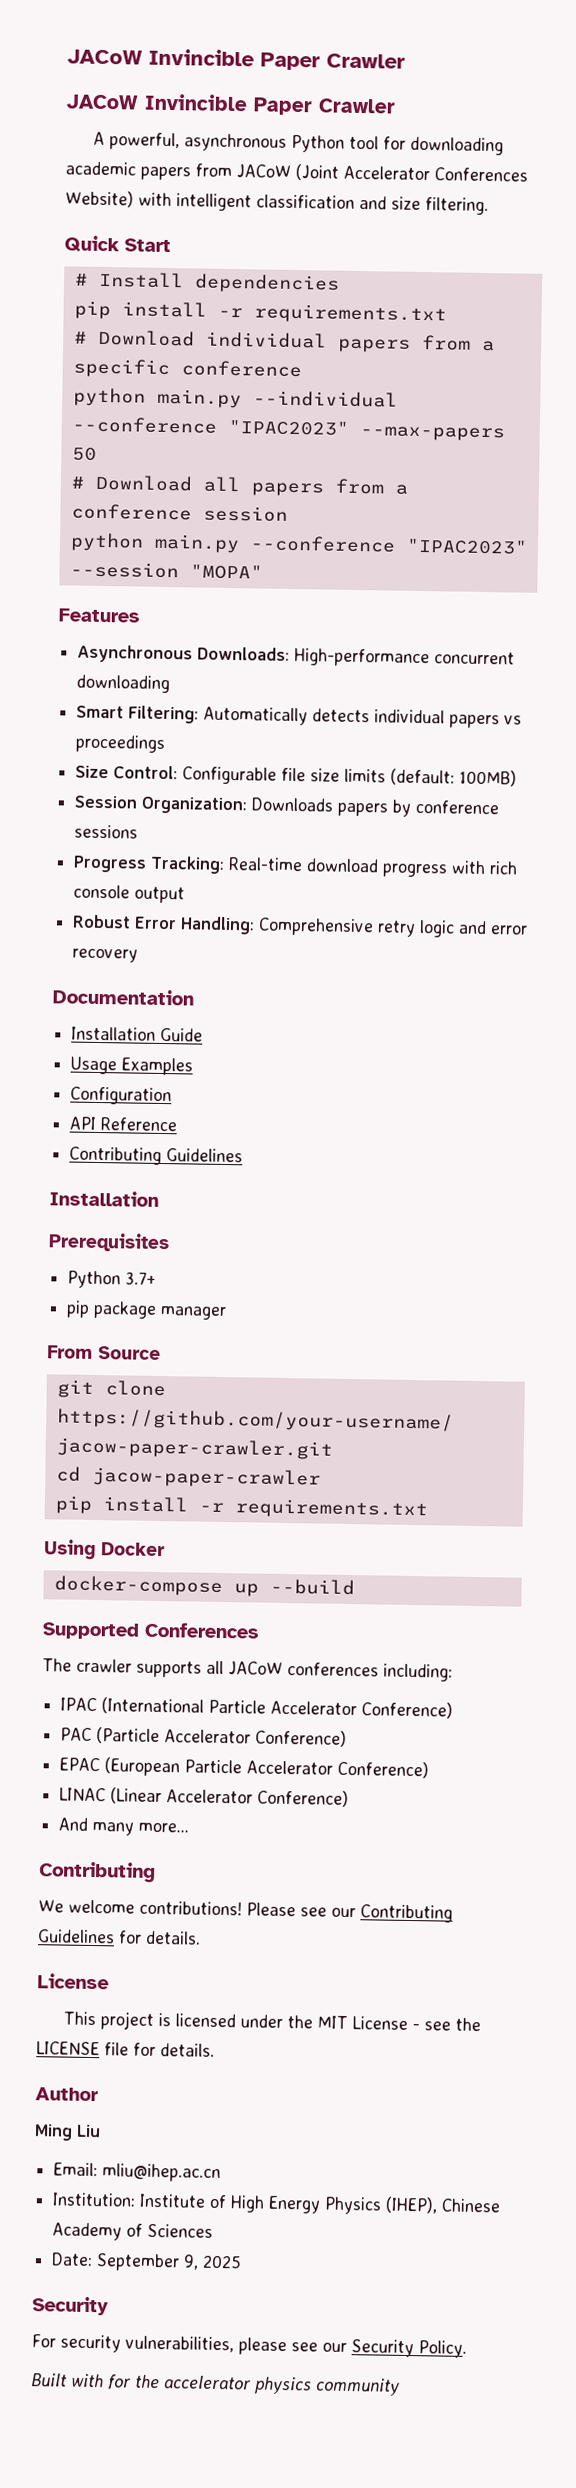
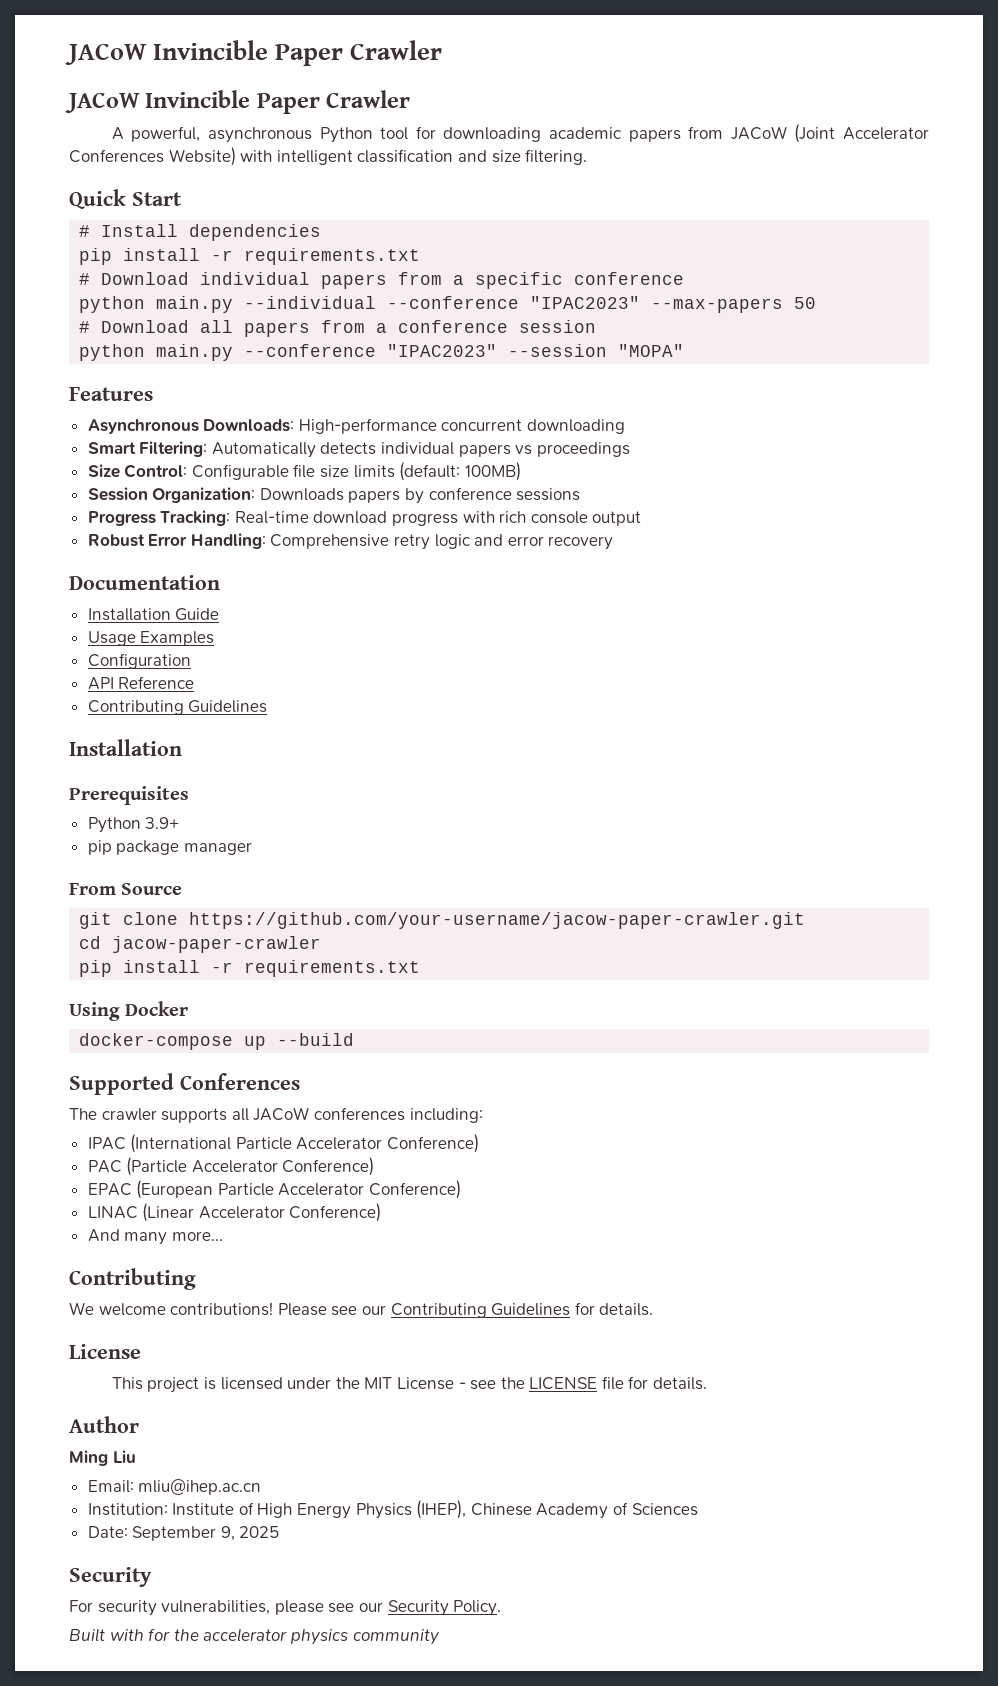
- Python 3.7+
+ Python 3.9+

